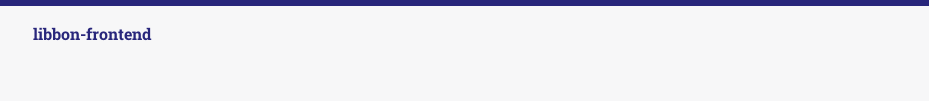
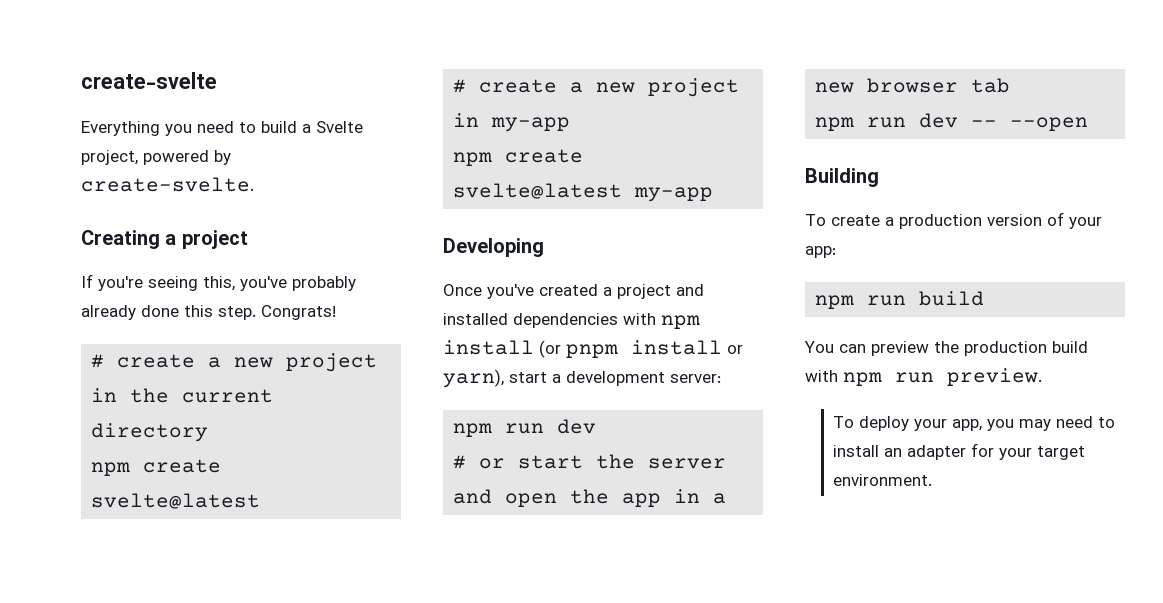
- libbon-frontend
+ create-svelte
+ Everything you need to build a Svelte project, powered by create-svelte.
+ Creating a project
+ If you're seeing this, you've probably already done this step. Congrats!
+ # create a new project in the current directory
+ npm create svelte@latest
+ # create a new project in my-app
+ npm create svelte@latest my-app
+ Developing
+ Once you've created a project and installed dependencies with npm install (or pnpm install or yarn), start a development server:
+ npm run dev
+ # or start the server and open the app in a new browser tab
+ npm run dev -- --open
+ Building
+ To create a production version of your app:
+ npm run build
+ You can preview the production build with npm run preview.
+ To deploy your app, you may need to install an adapter for your target environment.

